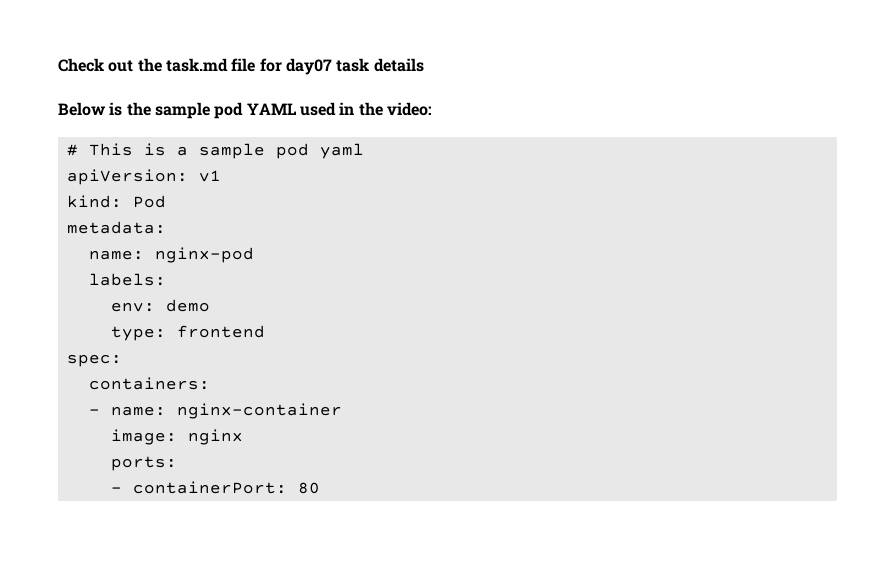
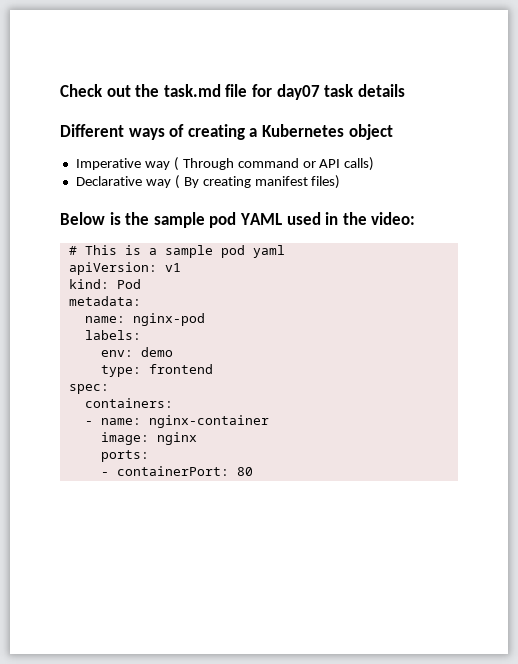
+ Different ways of creating a Kubernetes object
+ Imperative way ( Through command or API calls)
+ Declarative way ( By creating manifest files)

